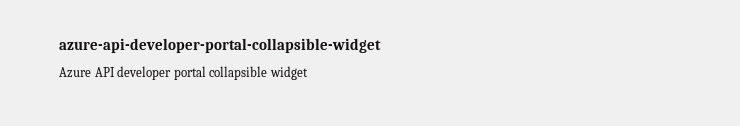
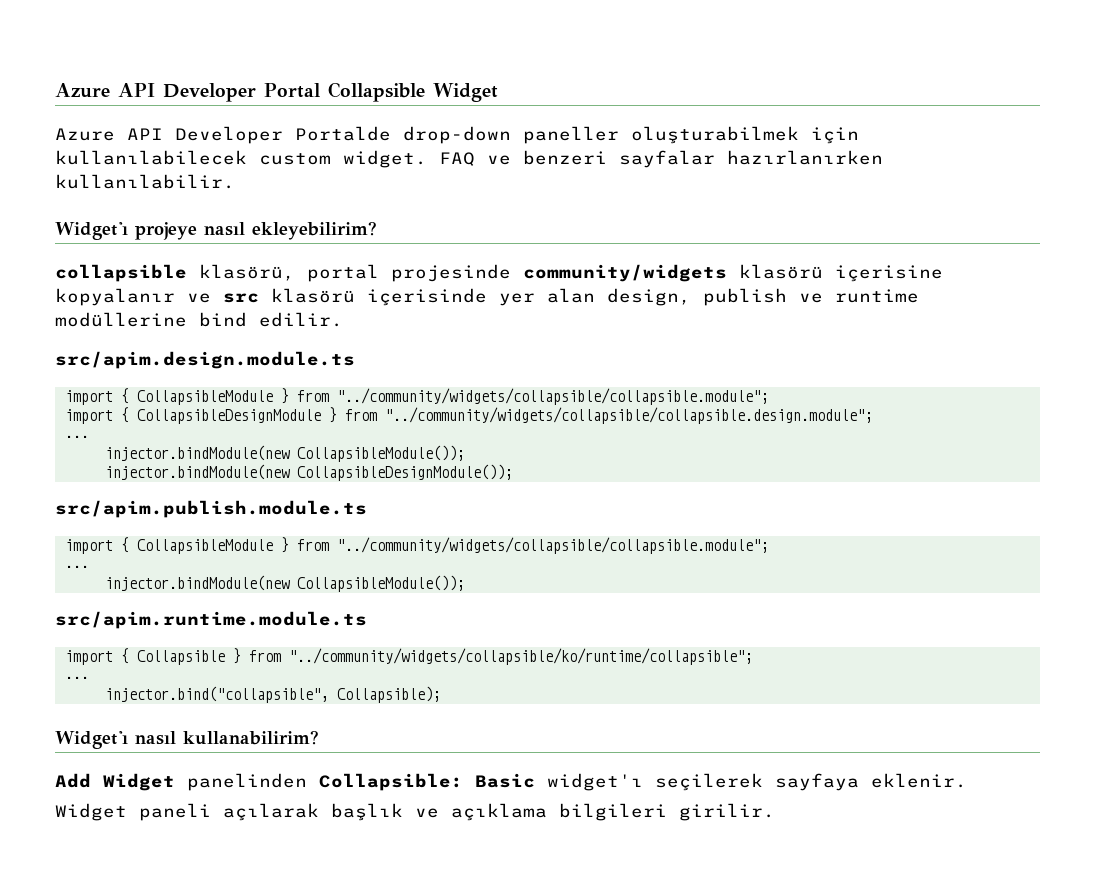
- azure-api-developer-portal-collapsible-widget
- Azure API developer portal collapsible widget
+ Azure API Developer Portal Collapsible Widget
+ Azure API Developer Portalde drop-down paneller oluşturabilmek için kullanılabilecek custom widget. FAQ ve benzeri sayfalar hazırlanırken kullanılabilir.
+ Widget'ı projeye nasıl ekleyebilirim?
+ collapsible klasörü, portal projesinde community/widgets klasörü içerisine kopyalanır ve src klasörü içerisinde yer alan design, publish ve runtime modüllerine bind edilir.
+ src/apim.design.module.ts
+ import { CollapsibleModule } from "../community/widgets/collapsible/collapsible.module";
+ import { CollapsibleDesignModule } from "../community/widgets/collapsible/collapsible.design.module";
+ ...
+ injector.bindModule(new CollapsibleModule());
+ injector.bindModule(new CollapsibleDesignModule());
+ src/apim.publish.module.ts
+ import { CollapsibleModule } from "../community/widgets/collapsible/collapsible.module";
+ ...
+ injector.bindModule(new CollapsibleModule());
+ src/apim.runtime.module.ts
+ import { Collapsible } from "../community/widgets/collapsible/ko/runtime/collapsible";
+ ...
+ injector.bind("collapsible", Collapsible);
+ Widget'ı nasıl kullanabilirim?
+ Add Widget panelinden Collapsible: Basic widget'ı seçilerek sayfaya eklenir.
+ Widget paneli açılarak başlık ve açıklama bilgileri girilir.

